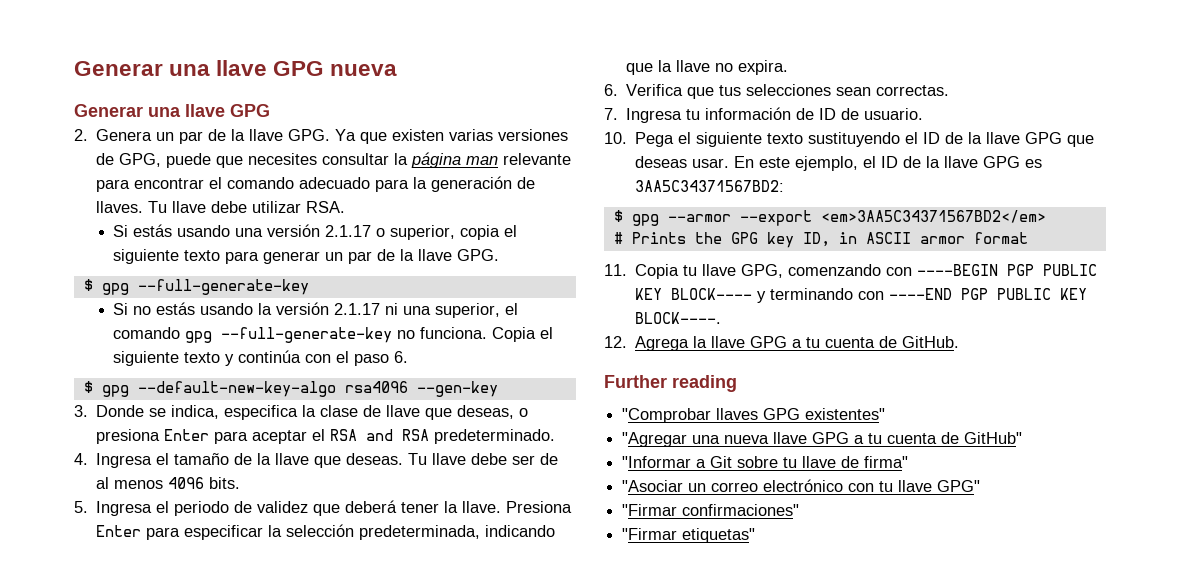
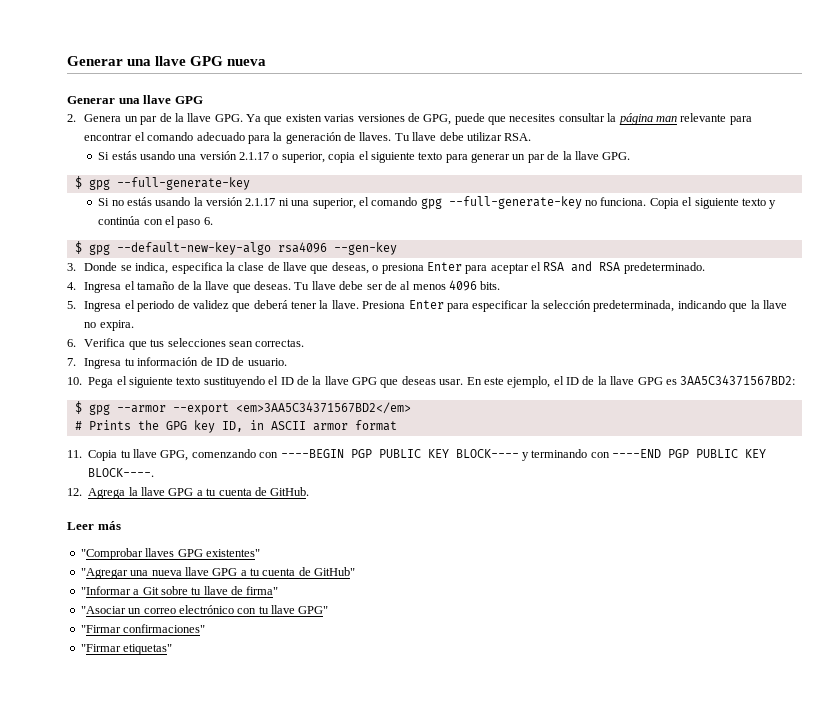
- Further reading
+ Leer más

